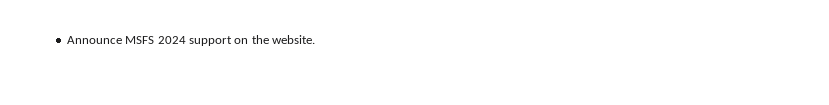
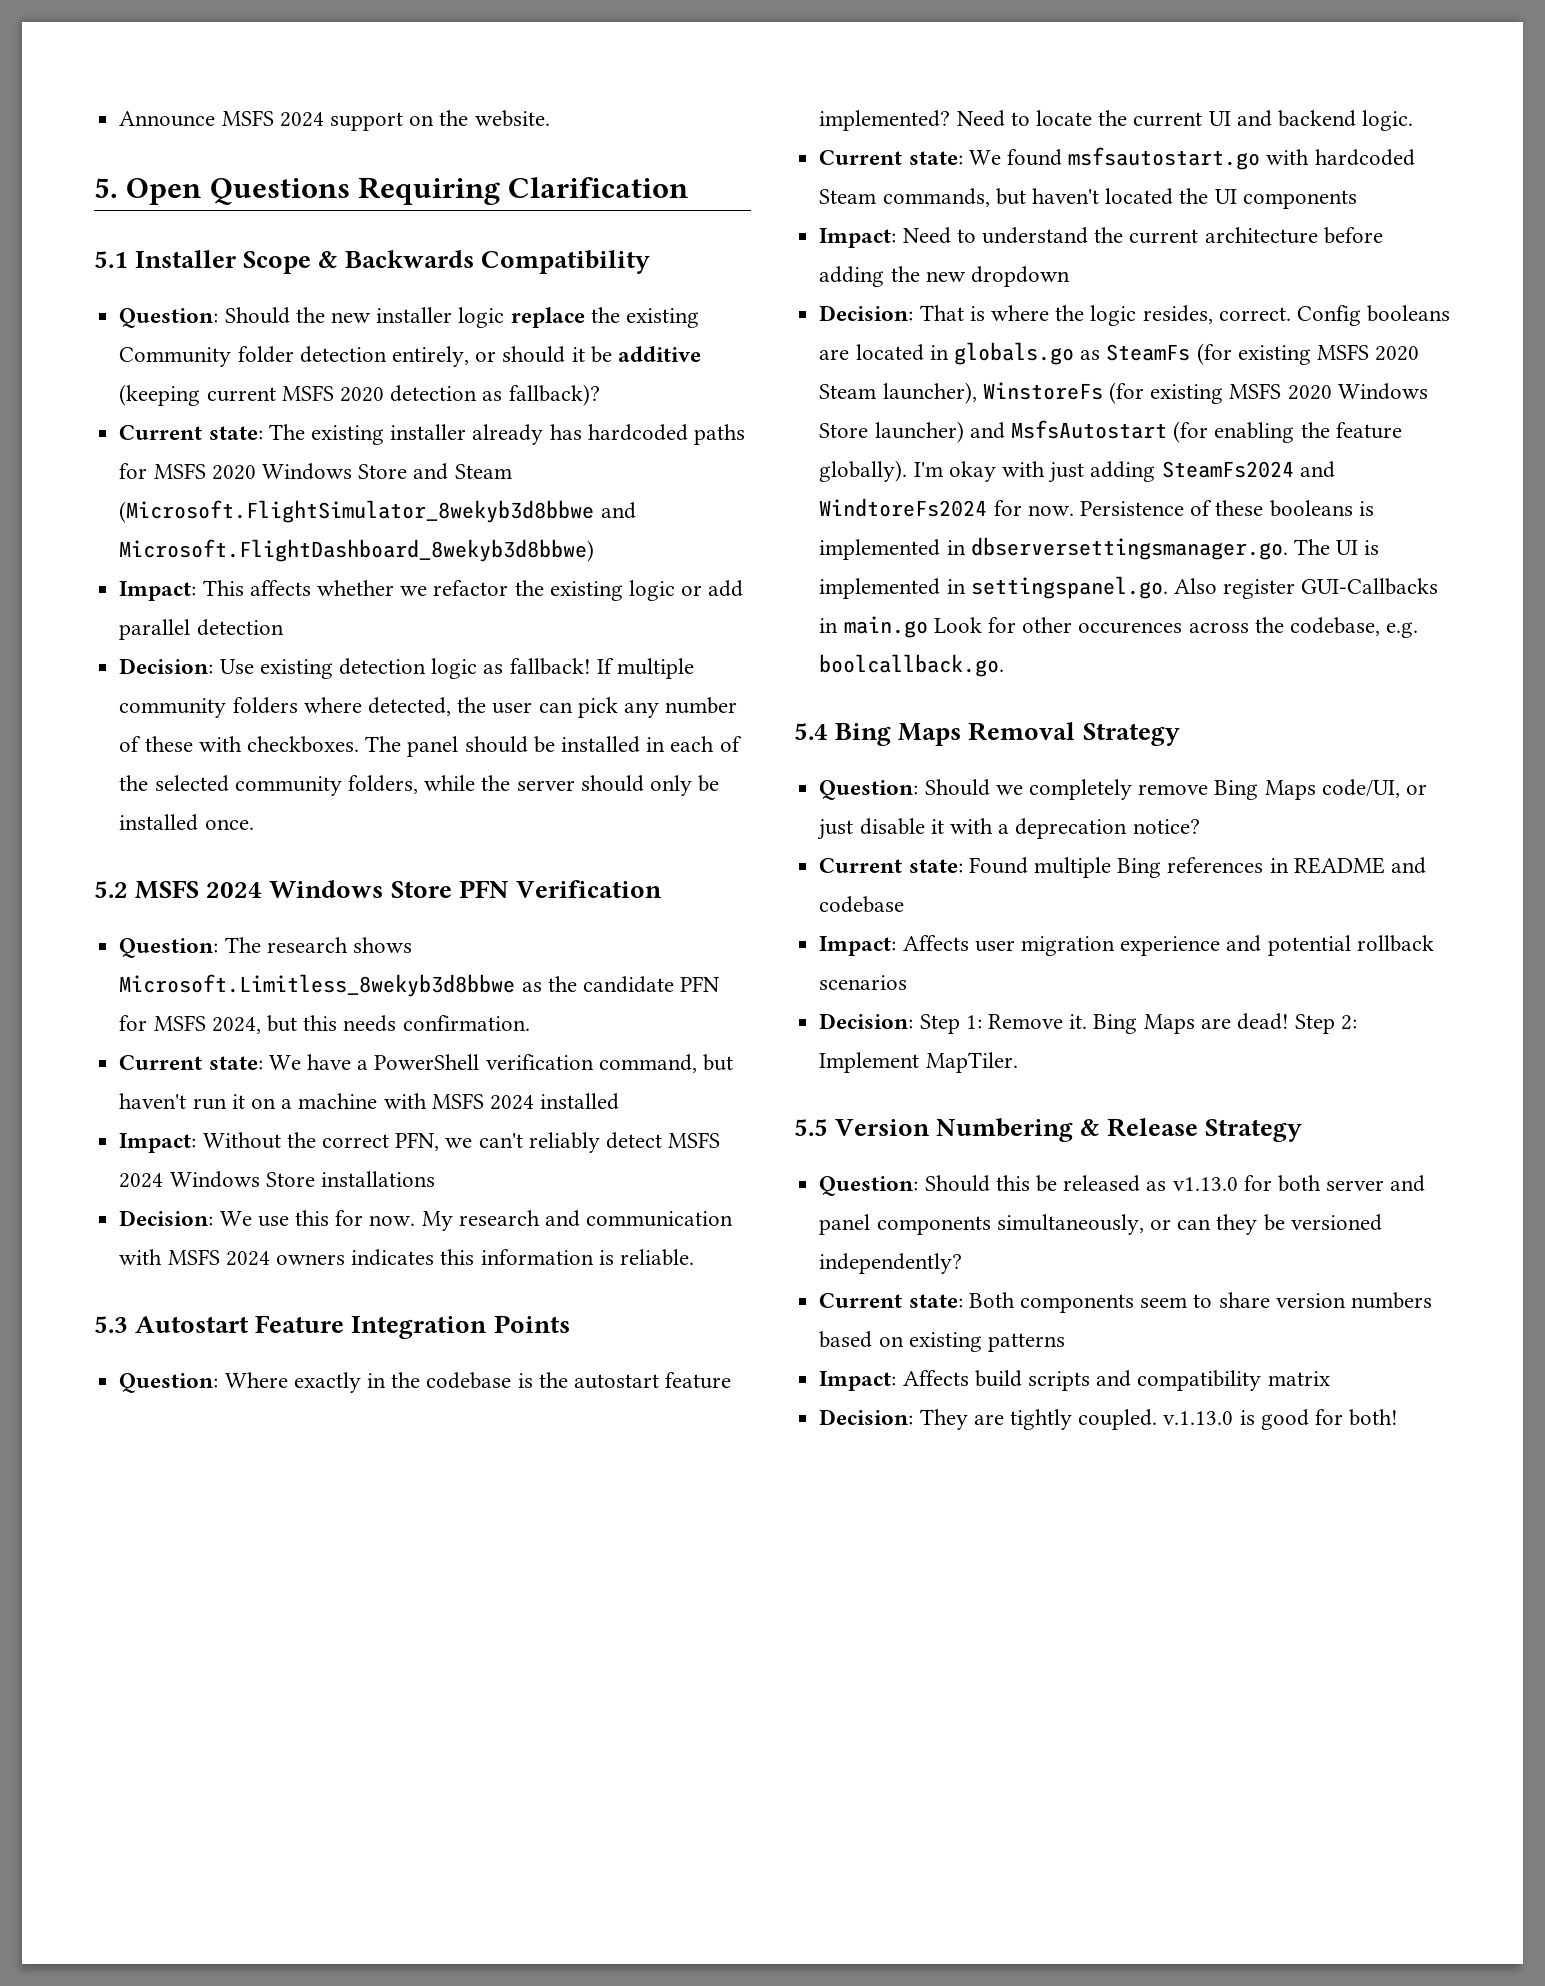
+ 5. Open Questions Requiring Clarification
+ 5.1 Installer Scope & Backwards Compatibility
+ Question: Should the new installer logic replace the existing Community folder detection entirely, or should it be additive (keeping current MSFS 2020 detection as fallback)?
+ Current state: The existing installer already has hardcoded paths for MSFS 2020 Windows Store and Steam (Microsoft.FlightSimulator_8wekyb3d8bbwe and Microsoft.FlightDashboard_8wekyb3d8bbwe)
+ Impact: This affects whether we refactor the existing logic or add parallel detection
+ Decision: Use existing detection logic as fallback! If multiple community folders where detected, the user can pick any number of these with checkboxes. The panel should be installed in each of the selected community folders, while the server should only be installed once.
+ 5.2 MSFS 2024 Windows Store PFN Verification
+ Question: The research shows Microsoft.Limitless_8wekyb3d8bbwe as the candidate PFN for MSFS 2024, but this needs confirmation.
+ Current state: We have a PowerShell verification command, but haven't run it on a machine with MSFS 2024 installed
+ Impact: Without the correct PFN, we can't reliably detect MSFS 2024 Windows Store installations
+ Decision: We use this for now. My research and communication with MSFS 2024 owners indicates this information is reliable.
+ 5.3 Autostart Feature Integration Points
+ Question: Where exactly in the codebase is the autostart feature implemented? Need to locate the current UI and backend logic.
+ Current state: We found msfsautostart.go with hardcoded Steam commands, but haven't located the UI components
+ Impact: Need to understand the current architecture before adding the new dropdown
+ Decision: That is where the logic resides, correct. Config booleans are located in globals.go as SteamFs (for existing MSFS 2020 Steam launcher), WinstoreFs (for existing MSFS 2020 Windows Store launcher) and MsfsAutostart (for enabling the feature globally). I'm okay with just adding SteamFs2024 and WindtoreFs2024 for now. Persistence of these booleans is implemented in dbserversettingsmanager.go. The UI is implemented in settingspanel.go. Also register GUI-Callbacks in main.go Look for other occurences across the codebase, e.g. boolcallback.go.
+ 5.4 Bing Maps Removal Strategy
+ Question: Should we completely remove Bing Maps code/UI, or just disable it with a deprecation notice?
+ Current state: Found multiple Bing references in README and codebase
+ Impact: Affects user migration experience and potential rollback scenarios
+ Decision: Step 1: Remove it. Bing Maps are dead! Step 2: Implement MapTiler.
+ 5.5 Version Numbering & Release Strategy
+ Question: Should this be released as v1.13.0 for both server and panel components simultaneously, or can they be versioned independently?
+ Current state: Both components seem to share version numbers based on existing patterns
+ Impact: Affects build scripts and compatibility matrix
+ Decision: They are tightly coupled. v.1.13.0 is good for both!

